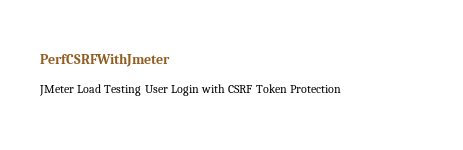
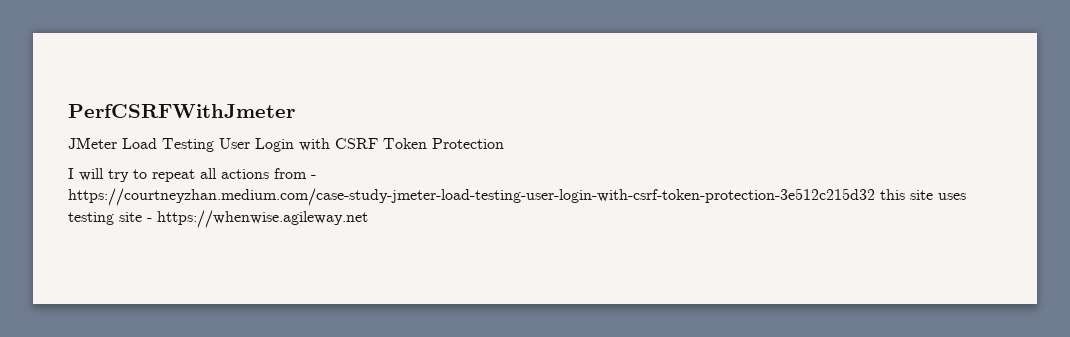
+ I will try to repeat all actions from - https://courtneyzhan.medium.com/case-study-jmeter-load-testing-user-login-with-csrf-token-protection-3e512c215d32 this site uses testing site - https://whenwise.agileway.net

